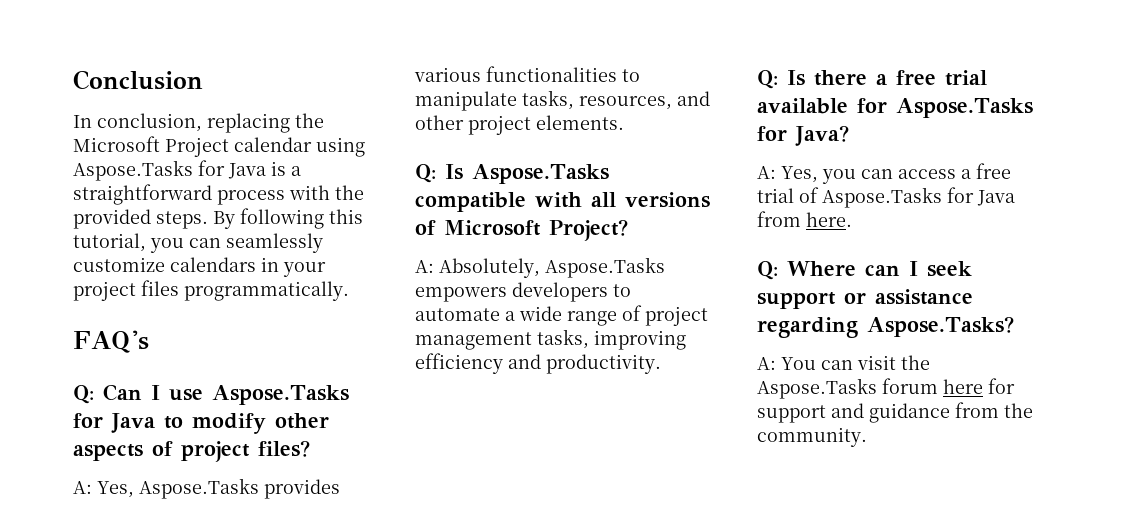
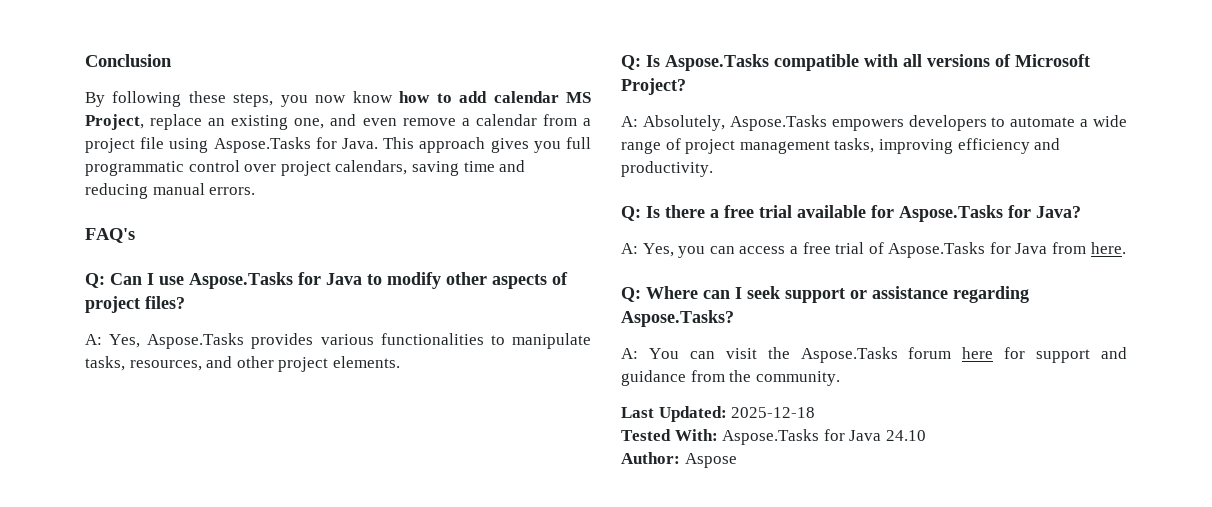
- In conclusion, replacing the Microsoft Project calendar using Aspose.Tasks for Java is a straightforward process with the provided steps. By following this tutorial, you can seamlessly customize calendars in your project files programmatically.
+ By following these steps, you now know how to add calendar MS Project, replace an existing one, and even remove a calendar from a project file using Aspose.Tasks for Java. This approach gives you full programmatic control over project calendars, saving time and reducing manual errors.
+ Last Updated: 2025-12-18
+ Tested With: Aspose.Tasks for Java 24.10
+ Author: Aspose

